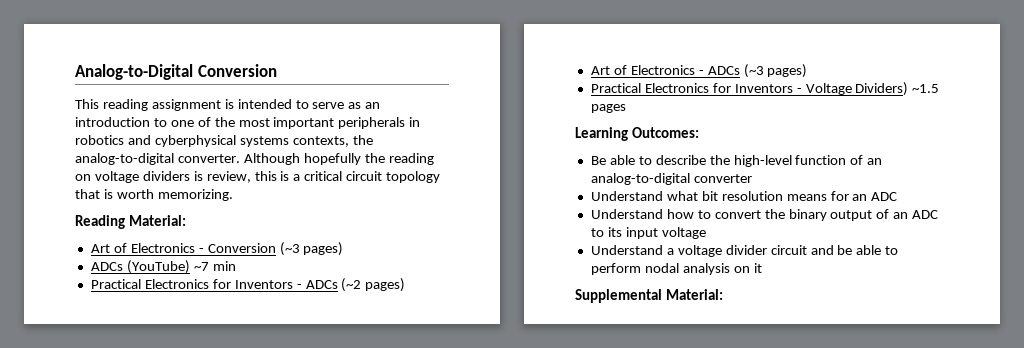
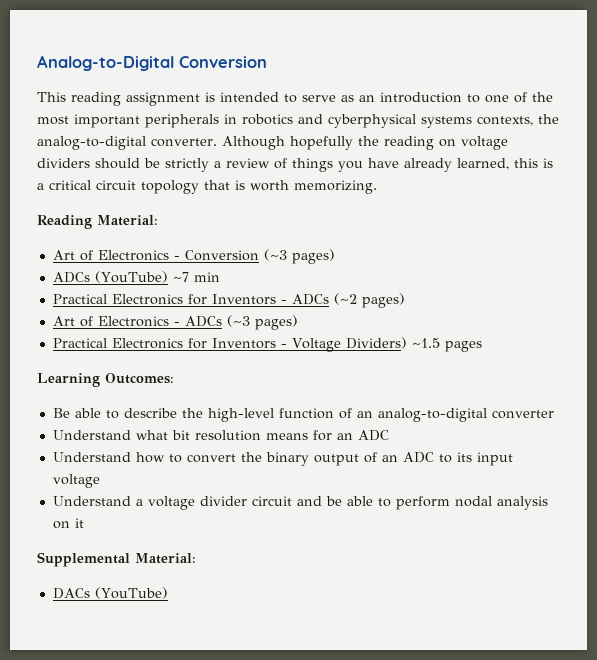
- Although hopefully the reading on voltage dividers is review, this is a critical circuit topology that is worth memorizing.
+ Although hopefully the reading on voltage dividers should be strictly a review of things you have already learned, this is a critical circuit topology that is worth memorizing.
+ DACs (YouTube)

